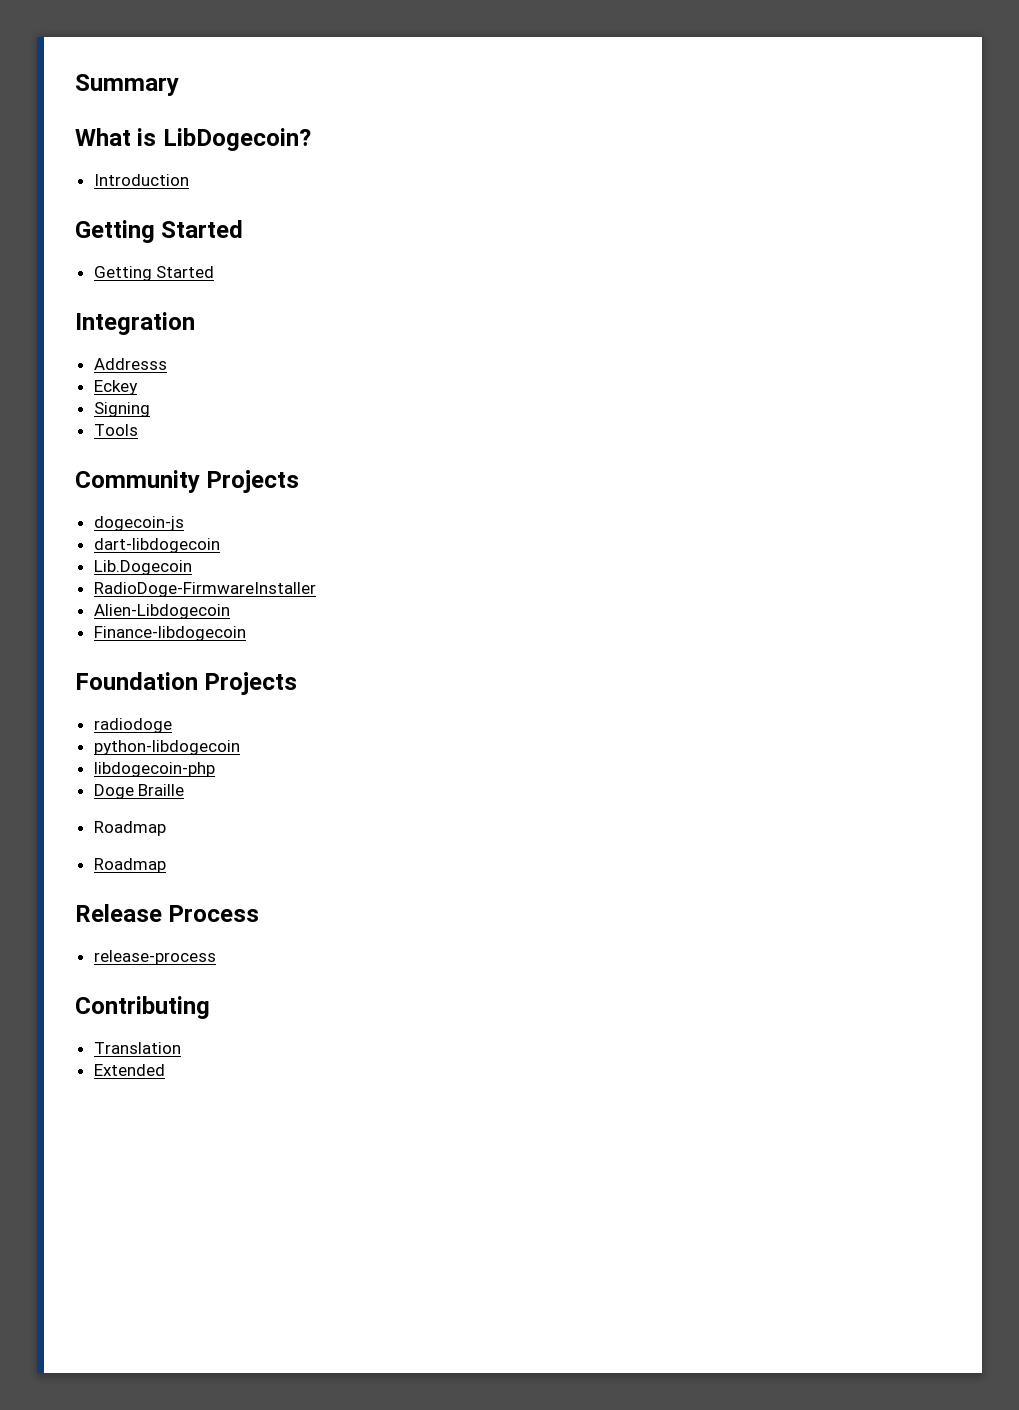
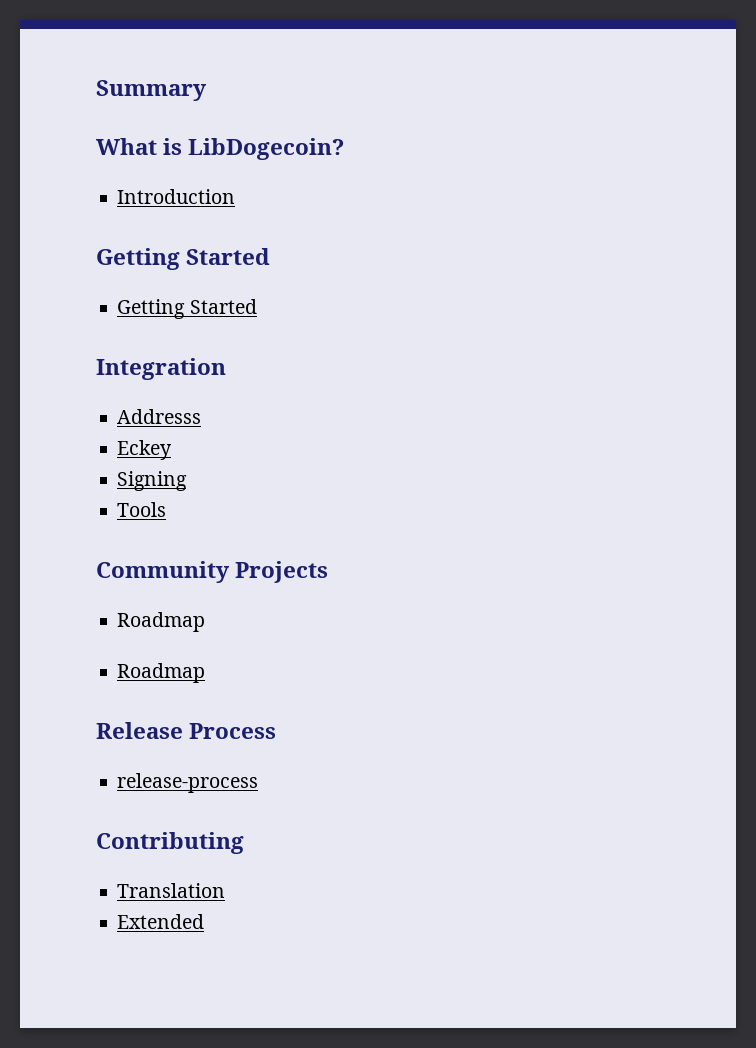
- dogecoin-js
- dart-libdogecoin
- Lib.Dogecoin
- RadioDoge-FirmwareInstaller
- Alien-Libdogecoin
- Finance-libdogecoin
- Foundation Projects
- radiodoge
- python-libdogecoin
- libdogecoin-php
- Doge Braille

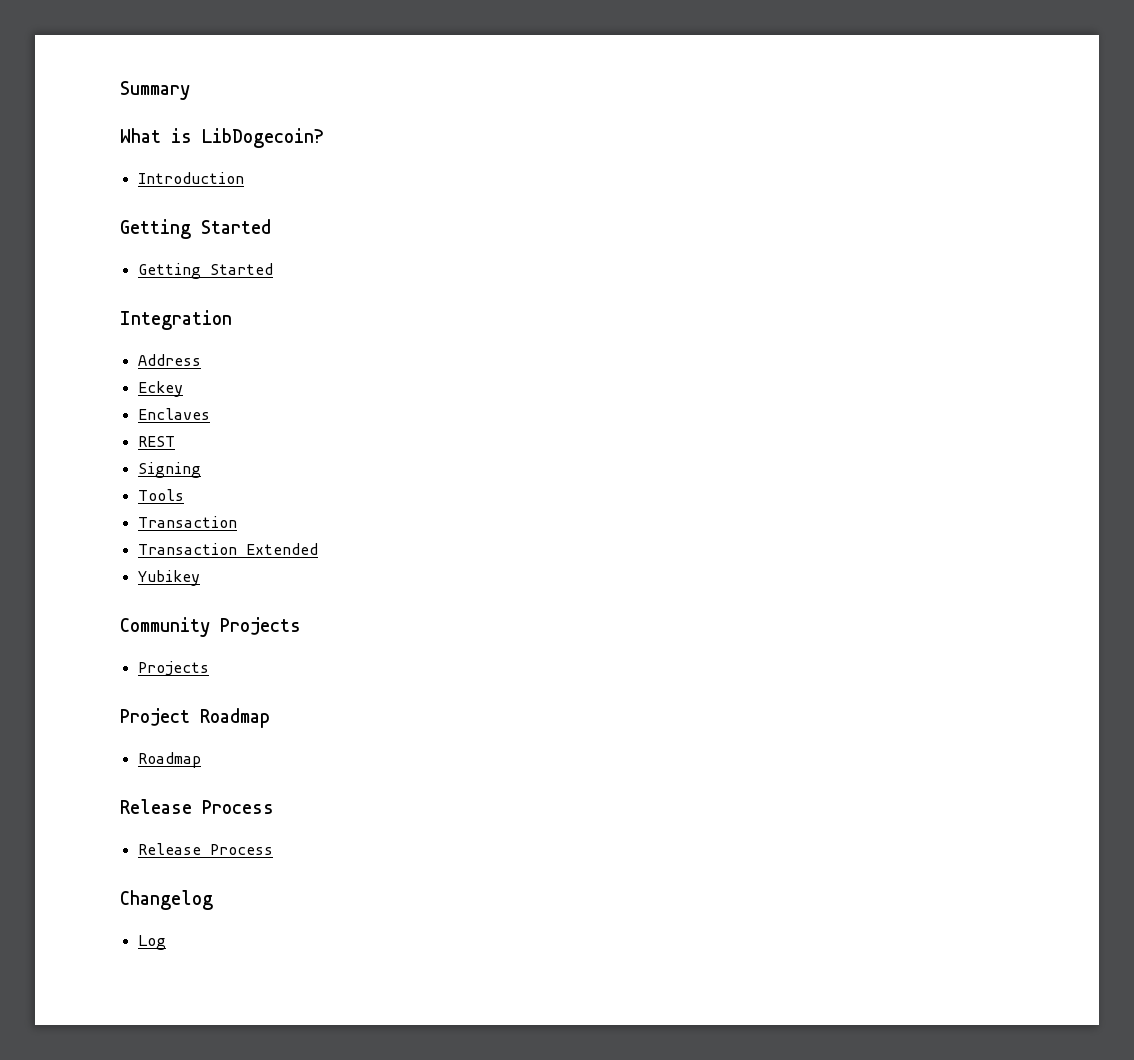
- Addresss
+ Address
+ Enclaves
+ REST
  Tools
+ Transaction
+ Transaction Extended
+ Yubikey
  Community Projects
- Roadmap
+ Projects
+ Project Roadmap
  Roadmap
  Release Process
- release-process
- Contributing
- Translation
- Extended
+ Release Process
+ Changelog
+ Log

